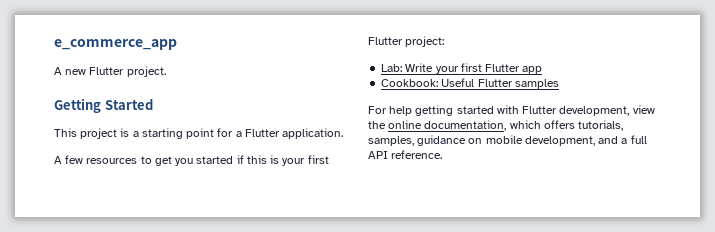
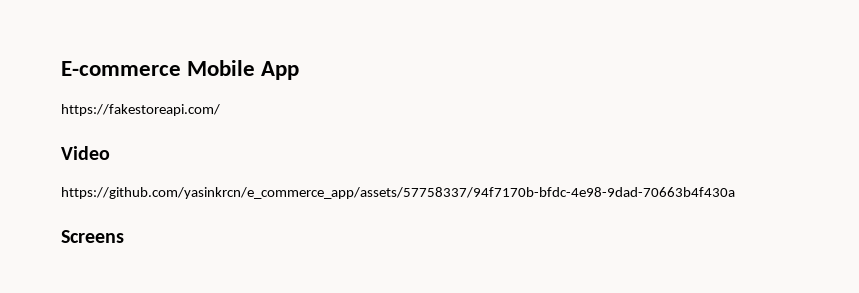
- e_commerce_app
- A new Flutter project.
- Getting Started
- This project is a starting point for a Flutter application.
- A few resources to get you started if this is your first Flutter project:
- Lab: Write your first Flutter app
- Cookbook: Useful Flutter samples
- For help getting started with Flutter development, view the online documentation, which offers tutorials, samples, guidance on mobile development, and a full API reference.
+ E-commerce Mobile App
+ https://fakestoreapi.com/
+ Video
+ https://github.com/yasinkrcn/e_commerce_app/assets/57758337/94f7170b-bfdc-4e98-9dad-70663b4f430a
+ Screens

